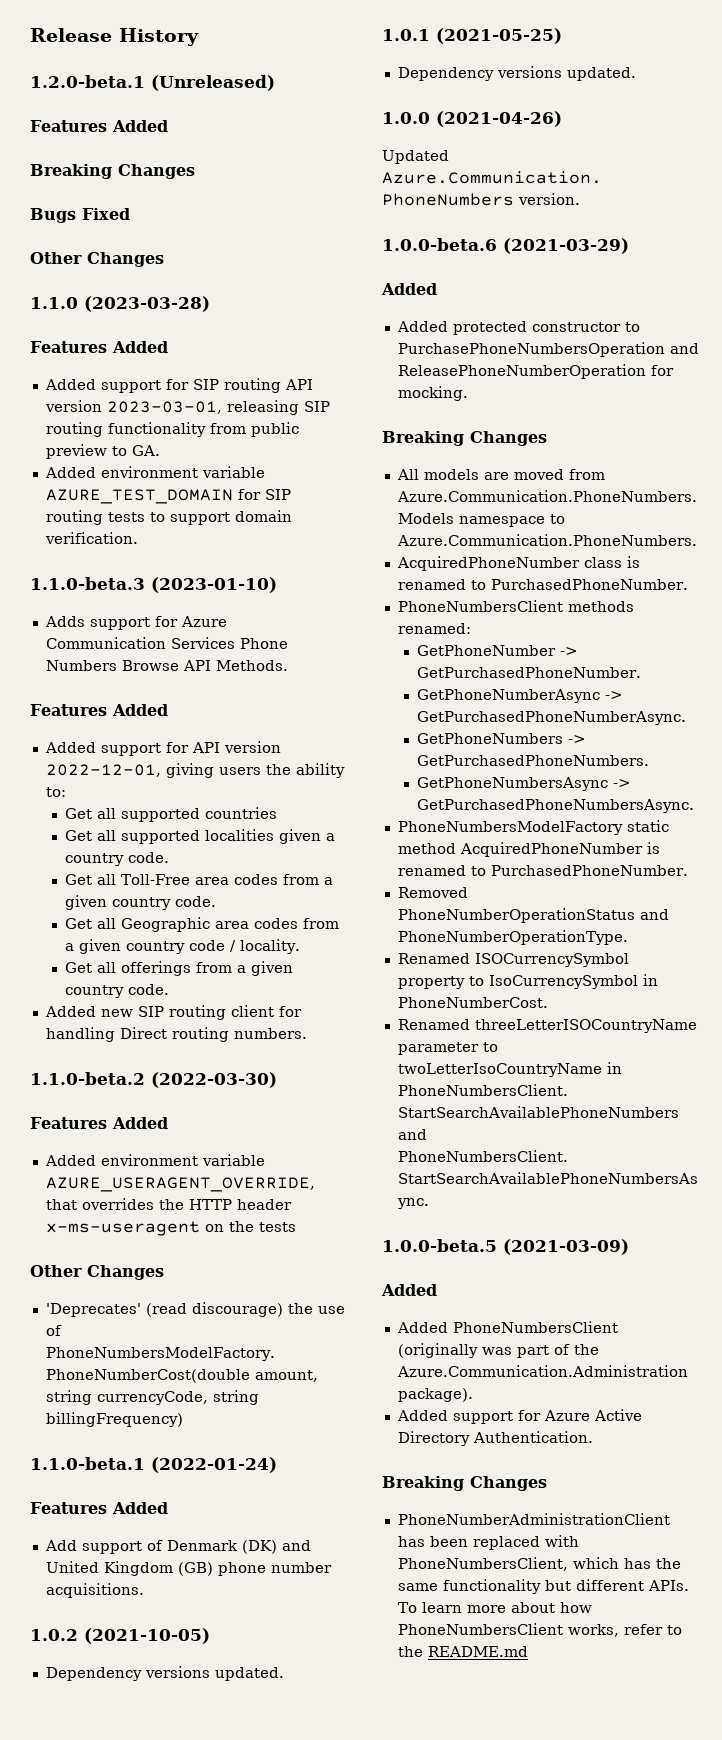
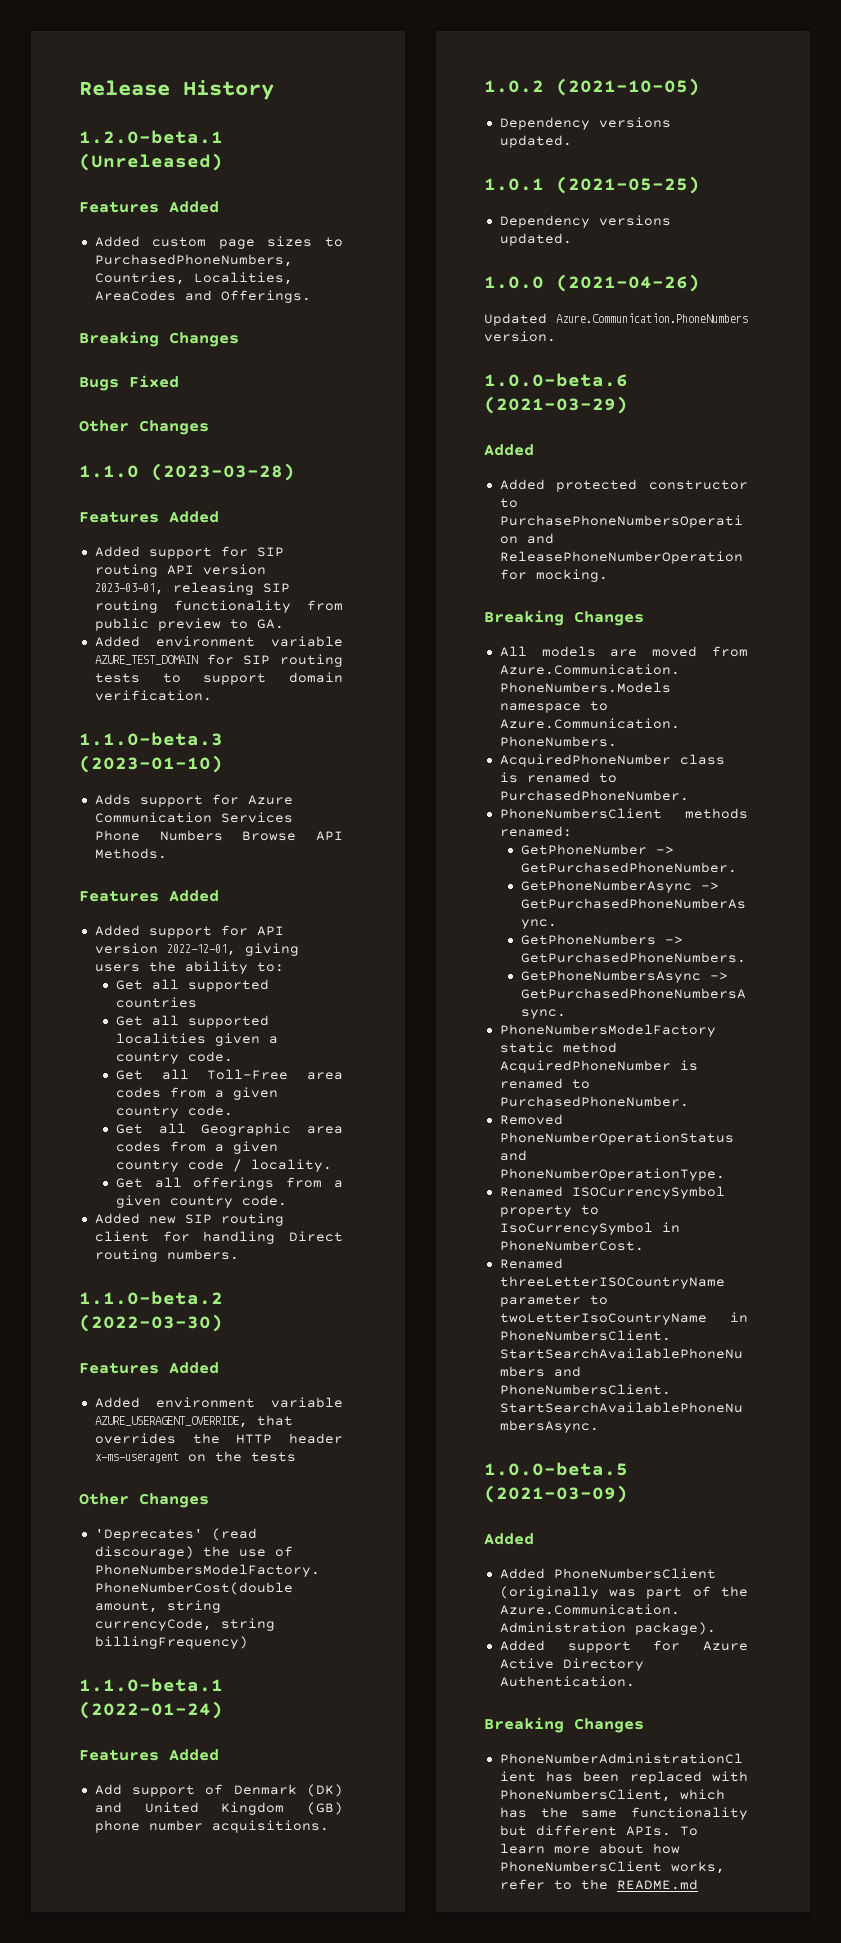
+ Added custom page sizes to PurchasedPhoneNumbers, Countries, Localities, AreaCodes and Offerings.

